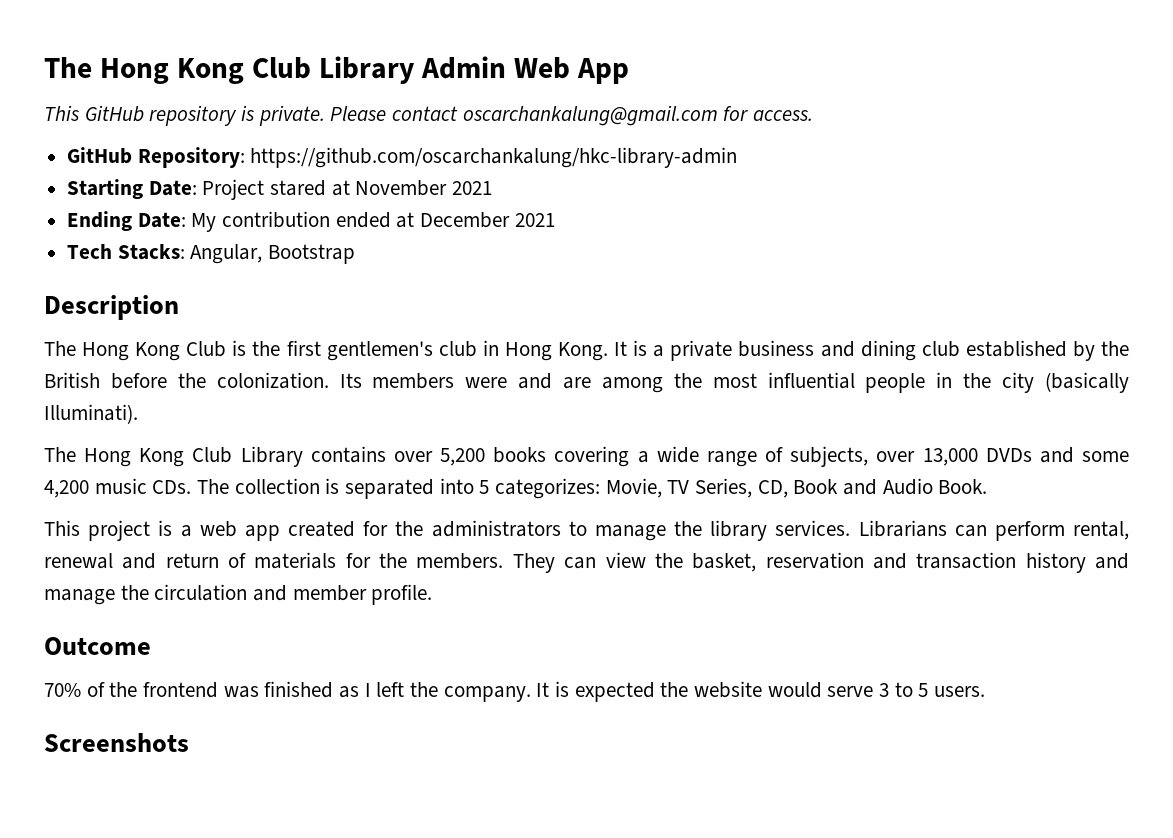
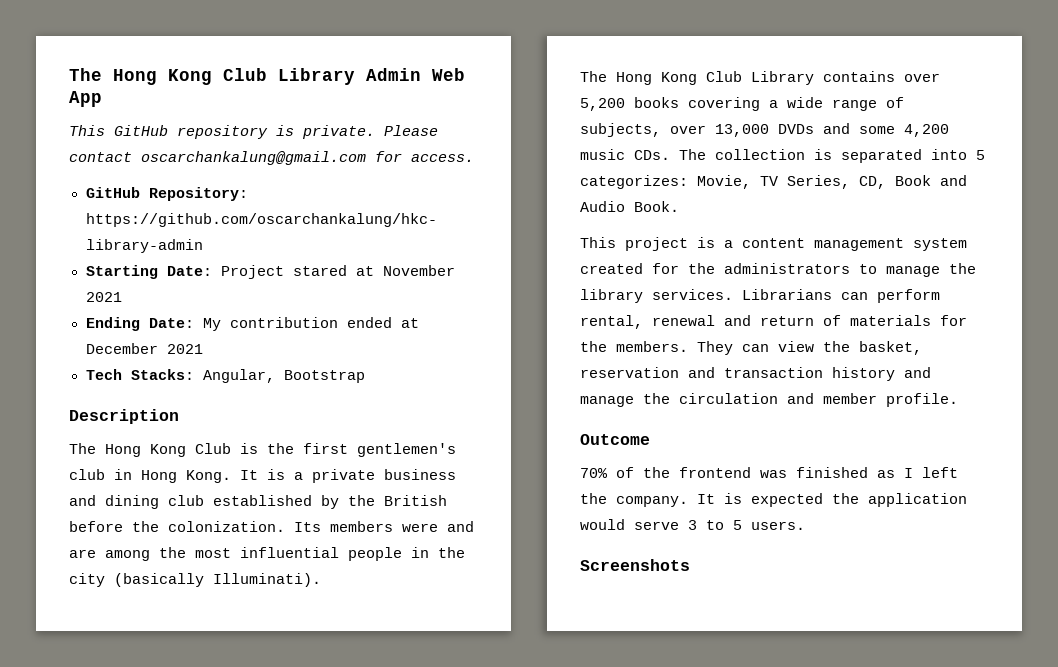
- This project is a web app created for the administrators to manage the library services.
+ This project is a content management system created for the administrators to manage the library services.
- It is expected the website would serve 3 to 5 users.
+ It is expected the application would serve 3 to 5 users.

